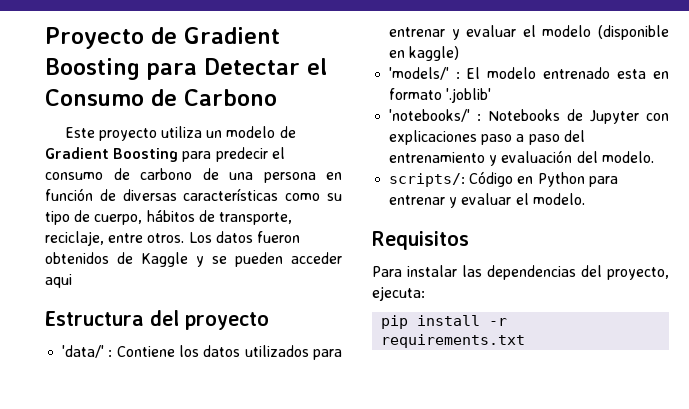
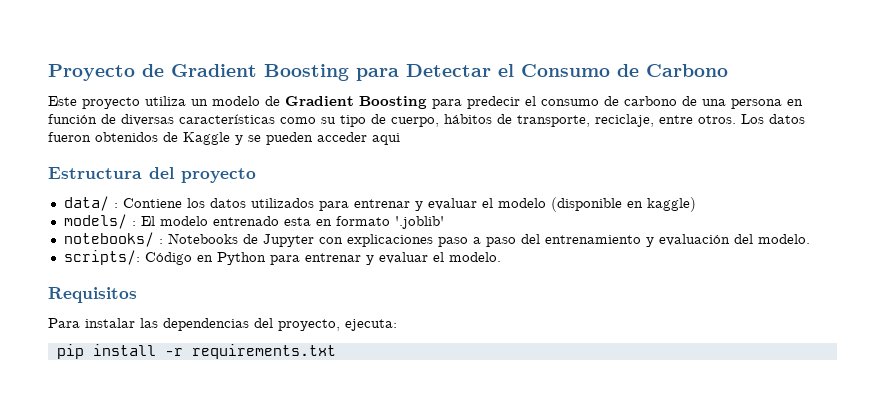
- 'data/' : Contiene los datos utilizados para entrenar y evaluar el modelo (disponible en kaggle)
+ data/ : Contiene los datos utilizados para entrenar y evaluar el modelo (disponible en kaggle)
- 'models/' : El modelo entrenado esta en formato '.joblib'
+ models/ : El modelo entrenado esta en formato '.joblib'
- 'notebooks/' : Notebooks de Jupyter con explicaciones paso a paso del entrenamiento y evaluación del modelo.
+ notebooks/ : Notebooks de Jupyter con explicaciones paso a paso del entrenamiento y evaluación del modelo.

